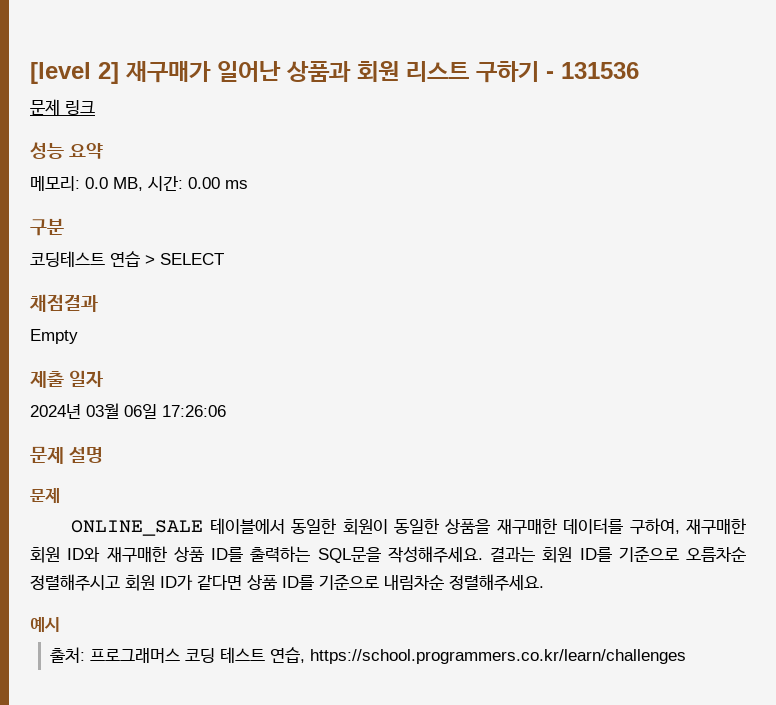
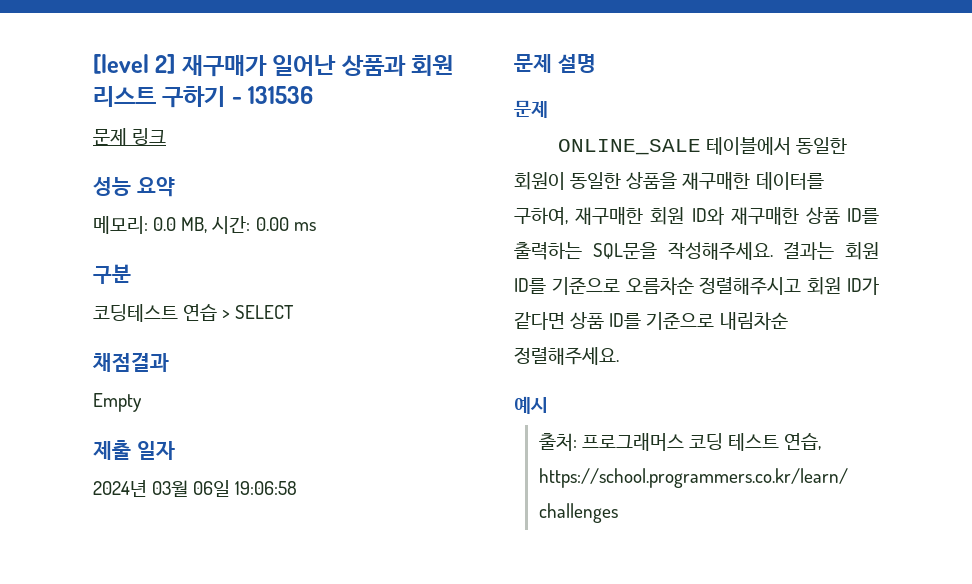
- 2024년 03월 06일 17:26:06
+ 2024년 03월 06일 19:06:58

